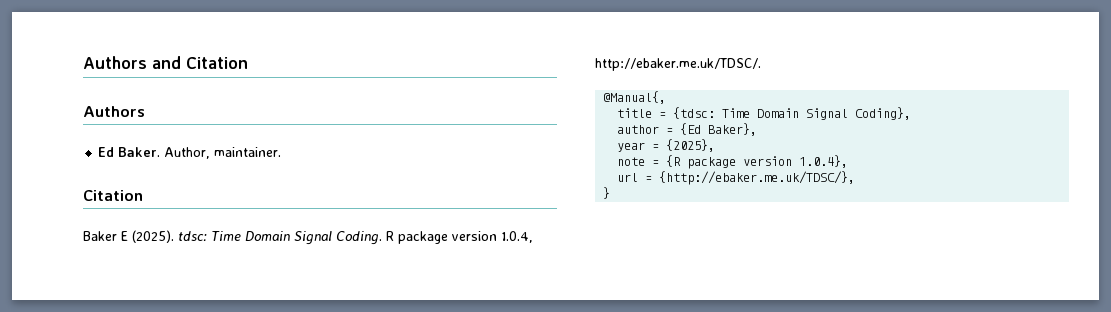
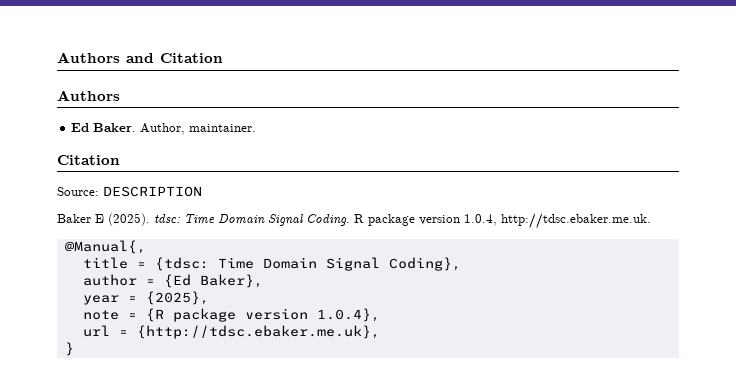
+ Source: DESCRIPTION
- R package version 1.0.4, http://ebaker.me.uk/TDSC/.
+ R package version 1.0.4, http://tdsc.ebaker.me.uk.
- url = {http://ebaker.me.uk/TDSC/},
+ url = {http://tdsc.ebaker.me.uk},

